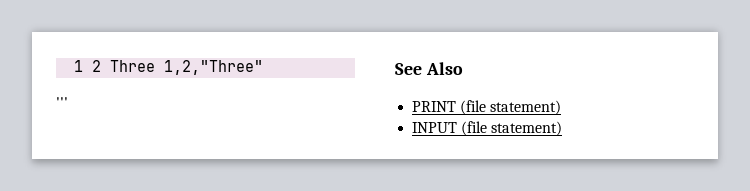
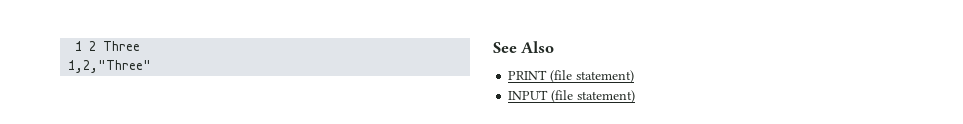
- 1 2 Three 1,2,"Three"
+ 1 2 Three
+ 1,2,"Three"
- '''

